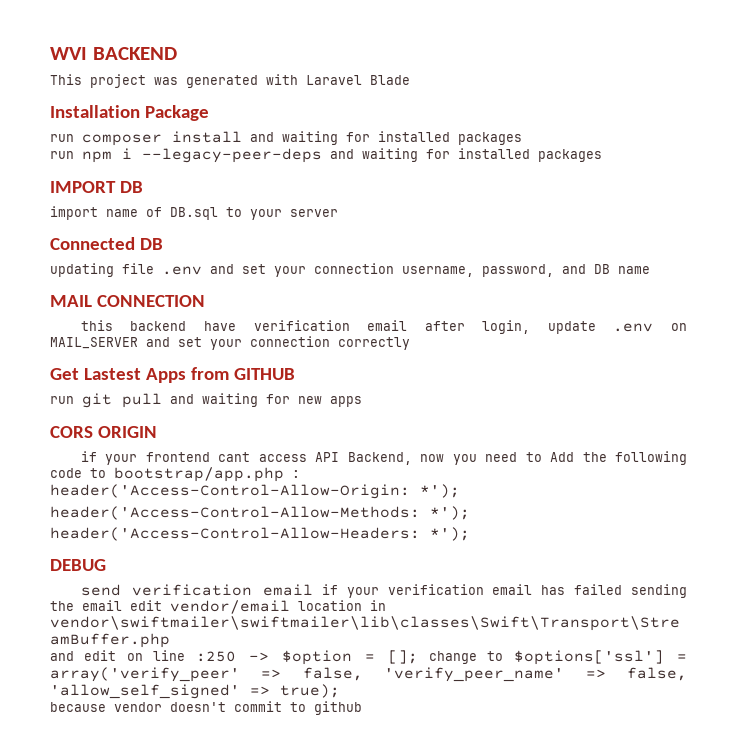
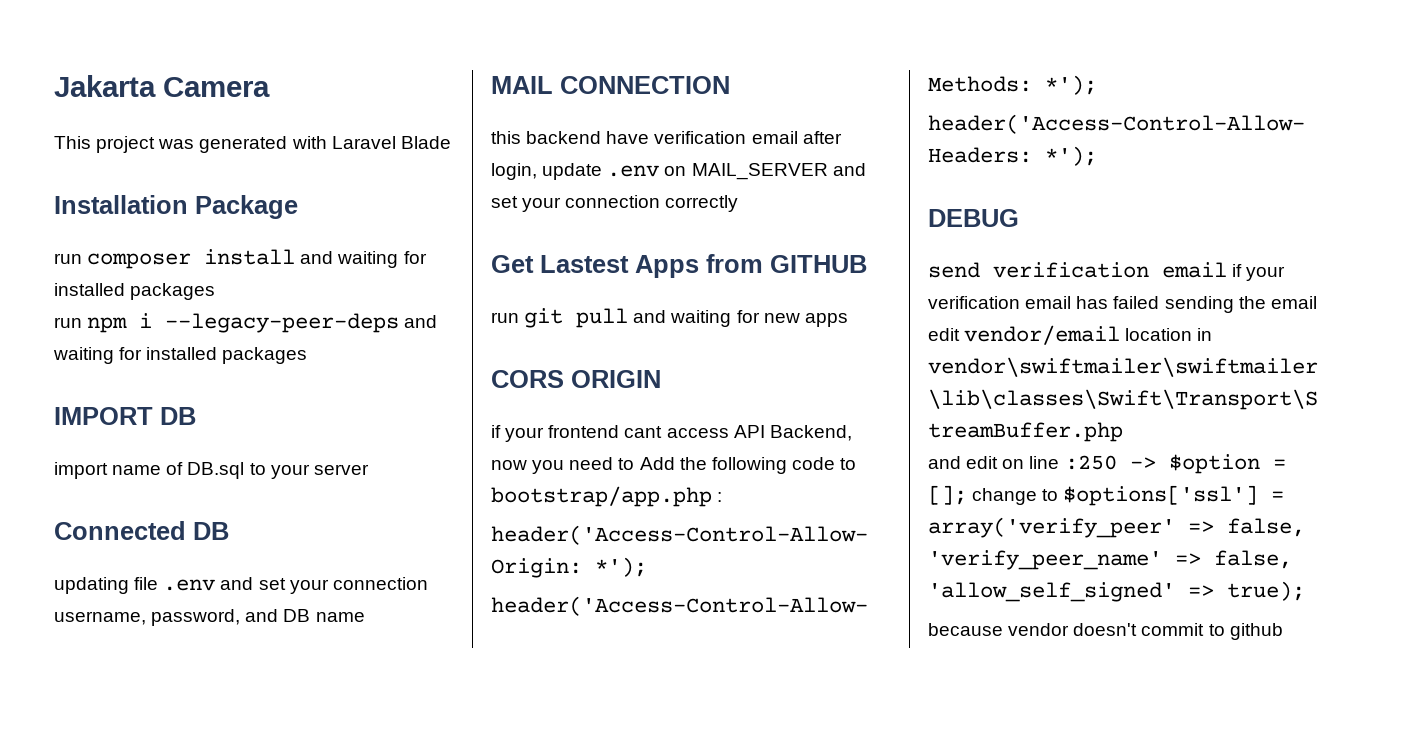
- WVI BACKEND
+ Jakarta Camera

